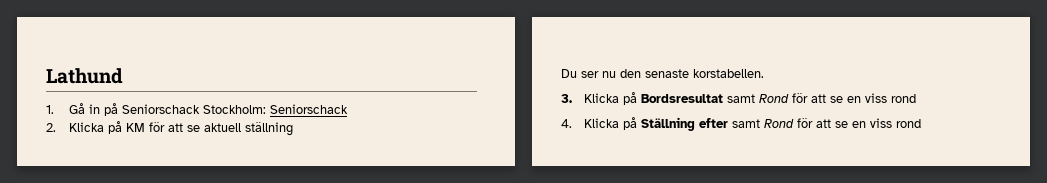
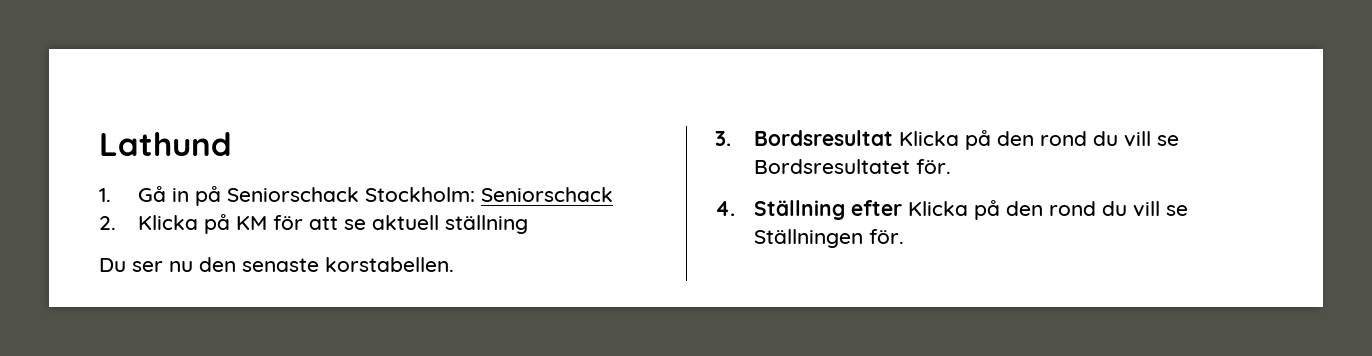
- 3. Klicka på Bordsresultat samt Rond för att se en viss rond
- 4. Klicka på Ställning efter samt Rond för att se en viss rond
+ 3. Bordsresultat Klicka på den rond du vill se Bordsresultatet för.
+ 4. Ställning efter Klicka på den rond du vill se Ställningen för.

